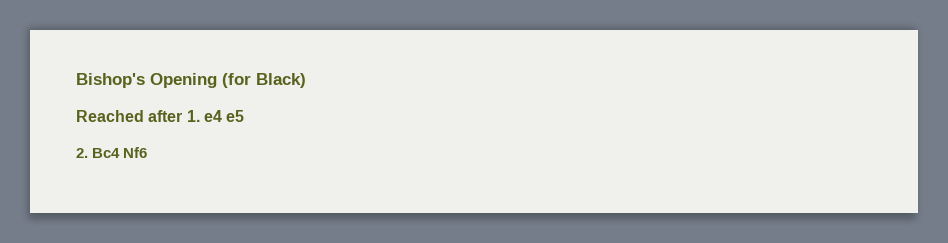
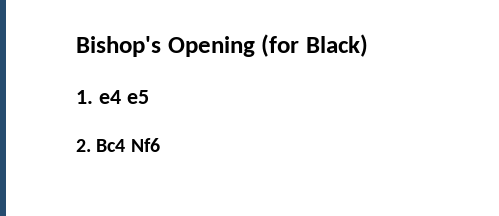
- Reached after 1. e4 e5
+ 1. e4 e5

